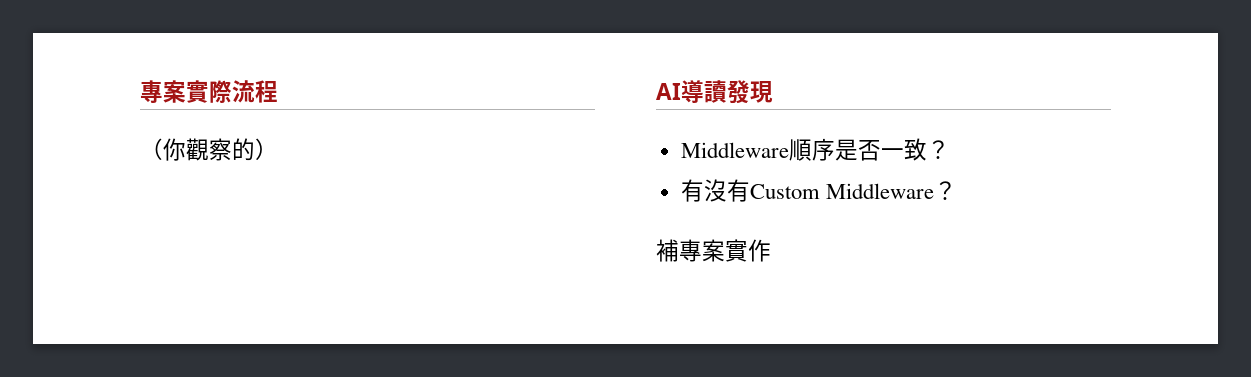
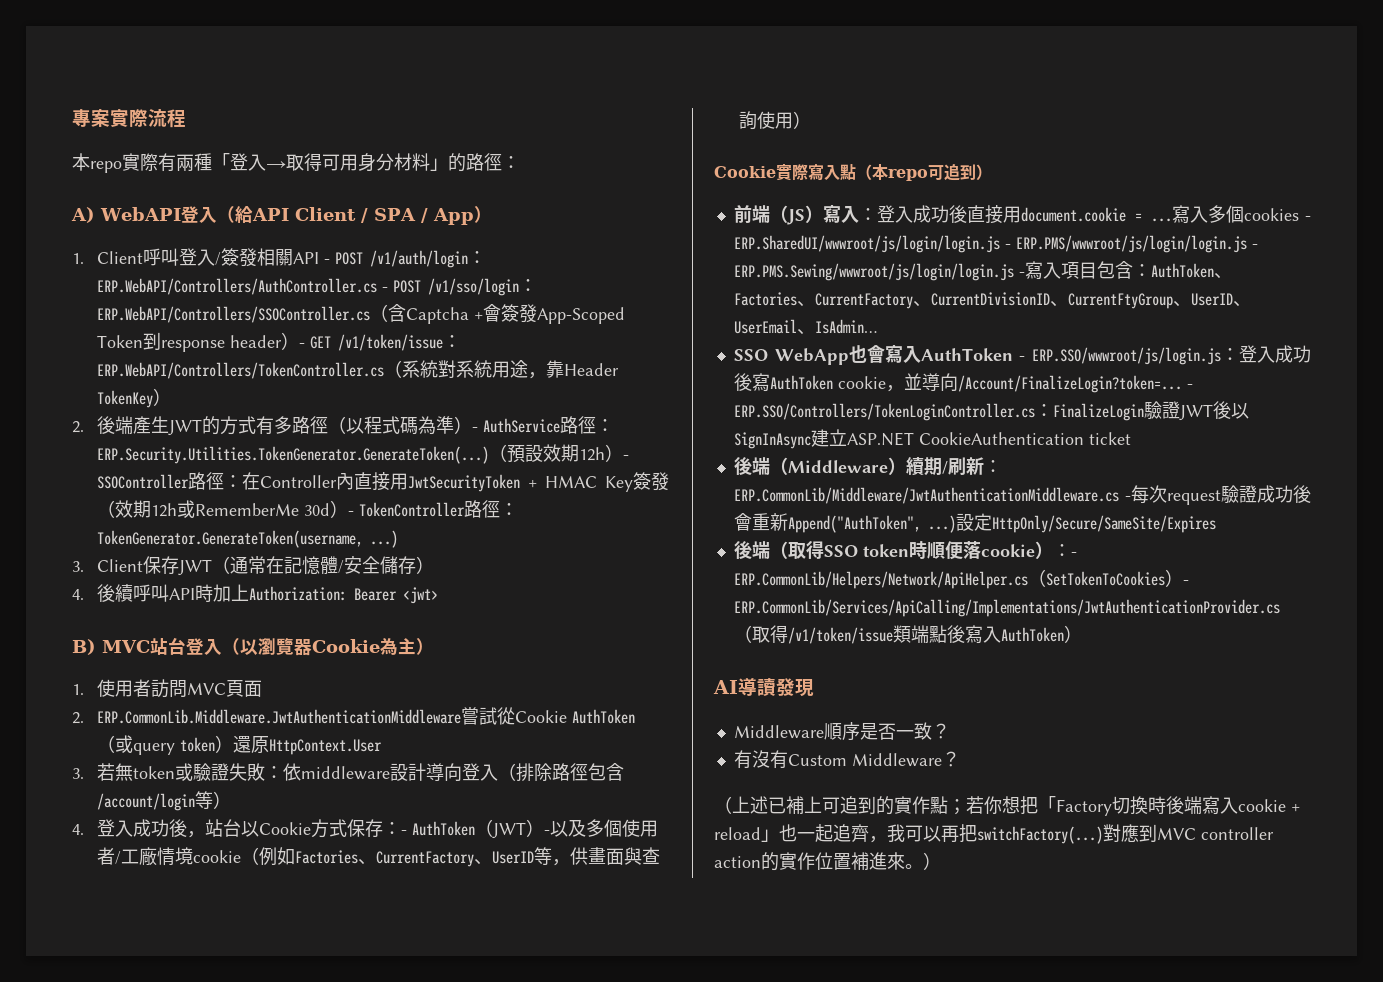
- （你觀察的）
+ 本repo實際有兩種「登入→取得可用身分材料」的路徑：
+ A) WebAPI登入（給API Client / SPA / App）
+ 1. Client呼叫登入/簽發相關API - POST /v1/auth/login：ERP.WebAPI/Controllers/AuthController.cs - POST /v1/sso/login：ERP.WebAPI/Controllers/SSOController.cs（含Captcha +會簽發App-Scoped Token到response header）- GET /v1/token/issue：ERP.WebAPI/Controllers/TokenController.cs（系統對系統用途，靠Header TokenKey）
+ 2.後端產生JWT的方式有多路徑（以程式碼為準）- AuthService路徑：ERP.Security.Utilities.TokenGenerator.GenerateToken(...)（預設效期12h）- SSOController路徑：在Controller內直接用JwtSecurityToken + HMAC Key簽發（效期12h或RememberMe 30d）- TokenController路徑：TokenGenerator.GenerateToken(username, ...)
+ 3. Client保存JWT（通常在記憶體/安全儲存）
+ 4.後續呼叫API時加上Authorization: Bearer <jwt>
+ B) MVC站台登入（以瀏覽器Cookie為主）
+ 1.使用者訪問MVC頁面
+ 2. ERP.CommonLib.Middleware.JwtAuthenticationMiddleware嘗試從Cookie AuthToken（或query token）還原HttpContext.User
+ 3.若無token或驗證失敗：依middleware設計導向登入（排除路徑包含/account/login等）
+ 4.登入成功後，站台以Cookie方式保存：- AuthToken（JWT）-以及多個使用者/工廠情境cookie（例如Factories、CurrentFactory、UserID等，供畫面與查詢使用）
+ Cookie實際寫入點（本repo可追到）
+ 前端（JS）寫入：登入成功後直接用document.cookie = ...寫入多個cookies - ERP.SharedUI/wwwroot/js/login/login.js - ERP.PMS/wwwroot/js/login/login.js - ERP.PMS.Sewing/wwwroot/js/login/login.js -寫入項目包含：AuthToken、Factories、CurrentFactory、CurrentDivisionID、CurrentFtyGroup、UserID、UserEmail、IsAdmin…
+ SSO WebApp也會寫入AuthToken - ERP.SSO/wwwroot/js/login.js：登入成功後寫AuthToken cookie，並導向/Account/FinalizeLogin?token=... - ERP.SSO/Controllers/TokenLoginController.cs：FinalizeLogin驗證JWT後以SignInAsync建立ASP.NET CookieAuthentication ticket
+ 後端（Middleware）續期/刷新：ERP.CommonLib/Middleware/JwtAuthenticationMiddleware.cs -每次request驗證成功後會重新Append("AuthToken", ...)設定HttpOnly/Secure/SameSite/Expires
+ 後端（取得SSO token時順便落cookie）：- ERP.CommonLib/Helpers/Network/ApiHelper.cs（SetTokenToCookies）- ERP.CommonLib/Services/ApiCalling/Implementations/JwtAuthenticationProvider.cs（取得/v1/token/issue類端點後寫入AuthToken）
- 補專案實作
+ （上述已補上可追到的實作點；若你想把「Factory切換時後端寫入cookie + reload」也一起追齊，我可以再把switchFactory(...)對應到MVC controller action的實作位置補進來。）

